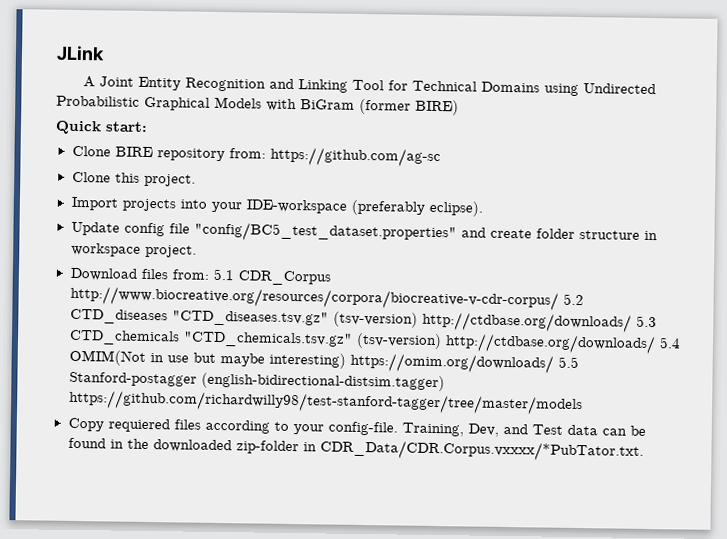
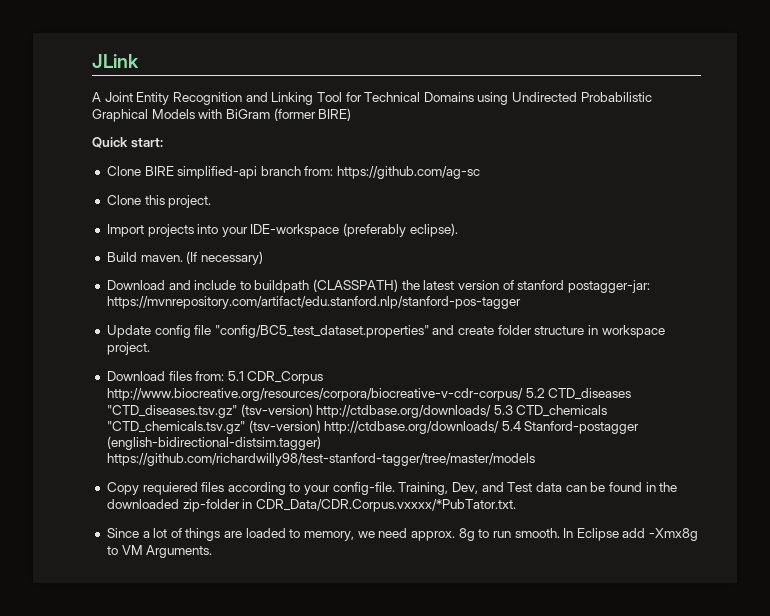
- Clone BIRE repository from: https://github.com/ag-sc
+ Clone BIRE simplified-api branch from: https://github.com/ag-sc
+ Build maven. (If necessary)
+ Download and include to buildpath (CLASSPATH) the latest version of stanford postagger-jar: https://mvnrepository.com/artifact/edu.stanford.nlp/stanford-pos-tagger
- Download files from: 5.1 CDR_Corpus http://www.biocreative.org/resources/corpora/biocreative-v-cdr-corpus/ 5.2 CTD_diseases "CTD_diseases.tsv.gz" (tsv-version) http://ctdbase.org/downloads/ 5.3 CTD_chemicals "CTD_chemicals.tsv.gz" (tsv-version) http://ctdbase.org/downloads/ 5.4 OMIM(Not in use but maybe interesting) https://omim.org/downloads/ 5.5 Stanford-postagger (english-bidirectional-distsim.tagger) https://github.com/richardwilly98/test-stanford-tagger/tree/master/models
+ Download files from: 5.1 CDR_Corpus http://www.biocreative.org/resources/corpora/biocreative-v-cdr-corpus/ 5.2 CTD_diseases "CTD_diseases.tsv.gz" (tsv-version) http://ctdbase.org/downloads/ 5.3 CTD_chemicals "CTD_chemicals.tsv.gz" (tsv-version) http://ctdbase.org/downloads/ 5.4 Stanford-postagger (english-bidirectional-distsim.tagger) https://github.com/richardwilly98/test-stanford-tagger/tree/master/models
+ Since a lot of things are loaded to memory, we need approx. 8g to run smooth. In Eclipse add -Xmx8g to VM Arguments.

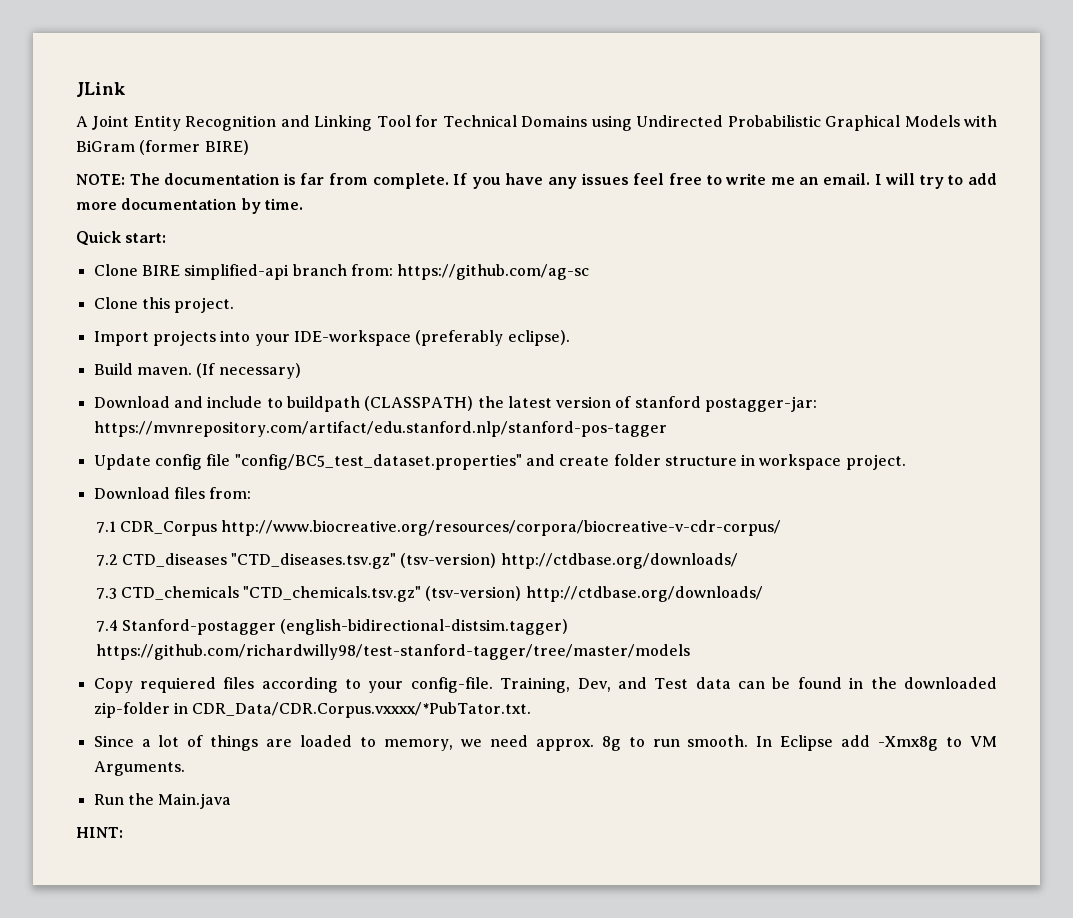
+ NOTE: The documentation is far from complete. If you have any issues feel free to write me an email. I will try to add more documentation by time.
- Download files from: 5.1 CDR_Corpus http://www.biocreative.org/resources/corpora/biocreative-v-cdr-corpus/ 5.2 CTD_diseases "CTD_diseases.tsv.gz" (tsv-version) http://ctdbase.org/downloads/ 5.3 CTD_chemicals "CTD_chemicals.tsv.gz" (tsv-version) http://ctdbase.org/downloads/ 5.4 Stanford-postagger (english-bidirectional-distsim.tagger) https://github.com/richardwilly98/test-stanford-tagger/tree/master/models
+ Download files from:
+ 7.1 CDR_Corpus http://www.biocreative.org/resources/corpora/biocreative-v-cdr-corpus/
+ 7.2 CTD_diseases "CTD_diseases.tsv.gz" (tsv-version) http://ctdbase.org/downloads/
+ 7.3 CTD_chemicals "CTD_chemicals.tsv.gz" (tsv-version) http://ctdbase.org/downloads/
+ 7.4 Stanford-postagger (english-bidirectional-distsim.tagger) https://github.com/richardwilly98/test-stanford-tagger/tree/master/models
+ Run the Main.java
+ HINT:

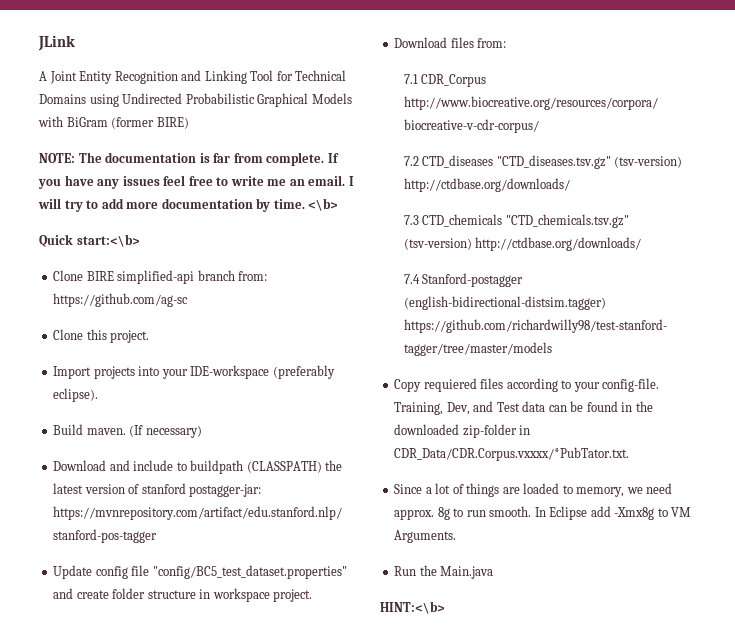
+ <\b>
- Quick start:
+ Quick start:<\b>
- HINT:
+ HINT:<\b>

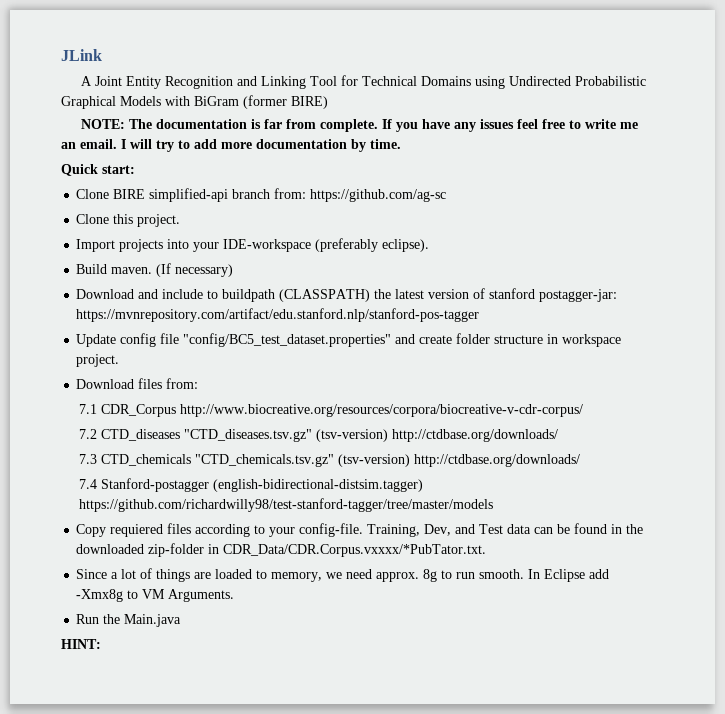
- <\b>
- Quick start:<\b>
+ Quick start:
- HINT:<\b>
+ HINT:

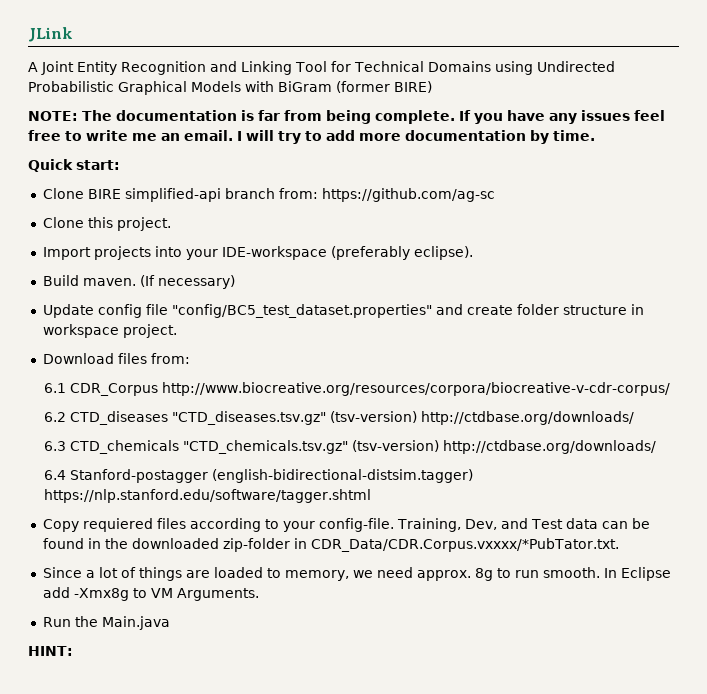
- NOTE: The documentation is far from complete.
+ NOTE: The documentation is far from being complete.
- Download and include to buildpath (CLASSPATH) the latest version of stanford postagger-jar: https://mvnrepository.com/artifact/edu.stanford.nlp/stanford-pos-tagger
- 7.1 CDR_Corpus http://www.biocreative.org/resources/corpora/biocreative-v-cdr-corpus/
+ 6.1 CDR_Corpus http://www.biocreative.org/resources/corpora/biocreative-v-cdr-corpus/
- 7.2 CTD_diseases "CTD_diseases.tsv.gz" (tsv-version) http://ctdbase.org/downloads/
+ 6.2 CTD_diseases "CTD_diseases.tsv.gz" (tsv-version) http://ctdbase.org/downloads/
- 7.3 CTD_chemicals "CTD_chemicals.tsv.gz" (tsv-version) http://ctdbase.org/downloads/
+ 6.3 CTD_chemicals "CTD_chemicals.tsv.gz" (tsv-version) http://ctdbase.org/downloads/
- 7.4 Stanford-postagger (english-bidirectional-distsim.tagger) https://github.com/richardwilly98/test-stanford-tagger/tree/master/models
+ 6.4 Stanford-postagger (english-bidirectional-distsim.tagger) https://nlp.stanford.edu/software/tagger.shtml

